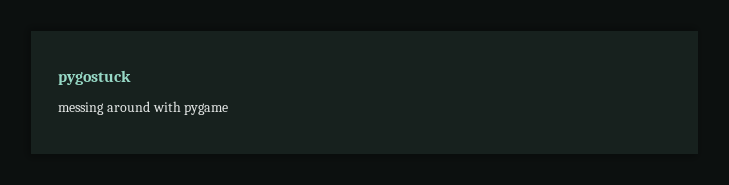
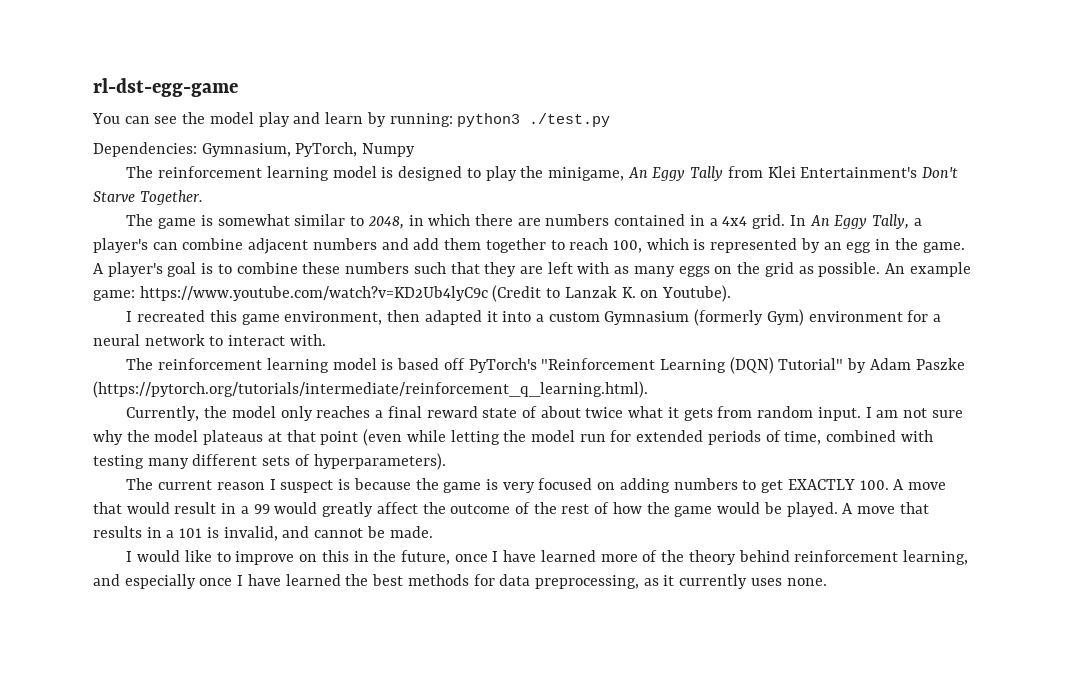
- pygostuck
- messing around with pygame
+ rl-dst-egg-game
+ You can see the model play and learn by running: python3 ./test.py
+ Dependencies: Gymnasium, PyTorch, Numpy
+ The reinforcement learning model is designed to play the minigame, An Eggy Tally from Klei Entertainment's Don't Starve Together.
+ The game is somewhat similar to 2048, in which there are numbers contained in a 4x4 grid. In An Eggy Tally, a player's can combine adjacent numbers and add them together to reach 100, which is represented by an egg in the game. A player's goal is to combine these numbers such that they are left with as many eggs on the grid as possible. An example game: https://www.youtube.com/watch?v=KD2Ub4lyC9c (Credit to Lanzak K. on Youtube).
+ I recreated this game environment, then adapted it into a custom Gymnasium (formerly Gym) environment for a neural network to interact with.
+ The reinforcement learning model is based off PyTorch's "Reinforcement Learning (DQN) Tutorial" by Adam Paszke (https://pytorch.org/tutorials/intermediate/reinforcement_q_learning.html).
+ Currently, the model only reaches a final reward state of about twice what it gets from random input. I am not sure why the model plateaus at that point (even while letting the model run for extended periods of time, combined with testing many different sets of hyperparameters).
+ The current reason I suspect is because the game is very focused on adding numbers to get EXACTLY 100. A move that would result in a 99 would greatly affect the outcome of the rest of how the game would be played. A move that results in a 101 is invalid, and cannot be made.
+ I would like to improve on this in the future, once I have learned more of the theory behind reinforcement learning, and especially once I have learned the best methods for data preprocessing, as it currently uses none.

